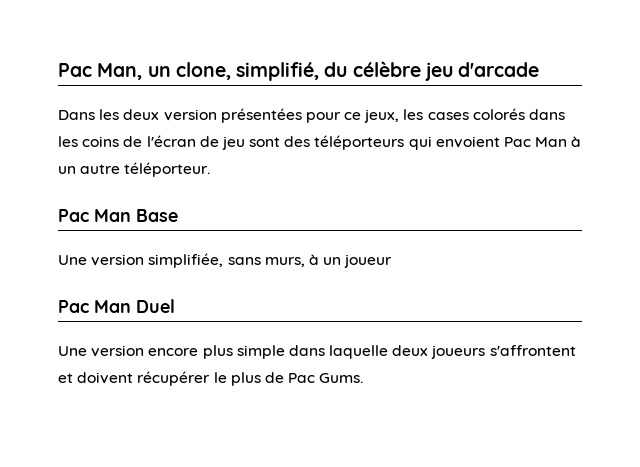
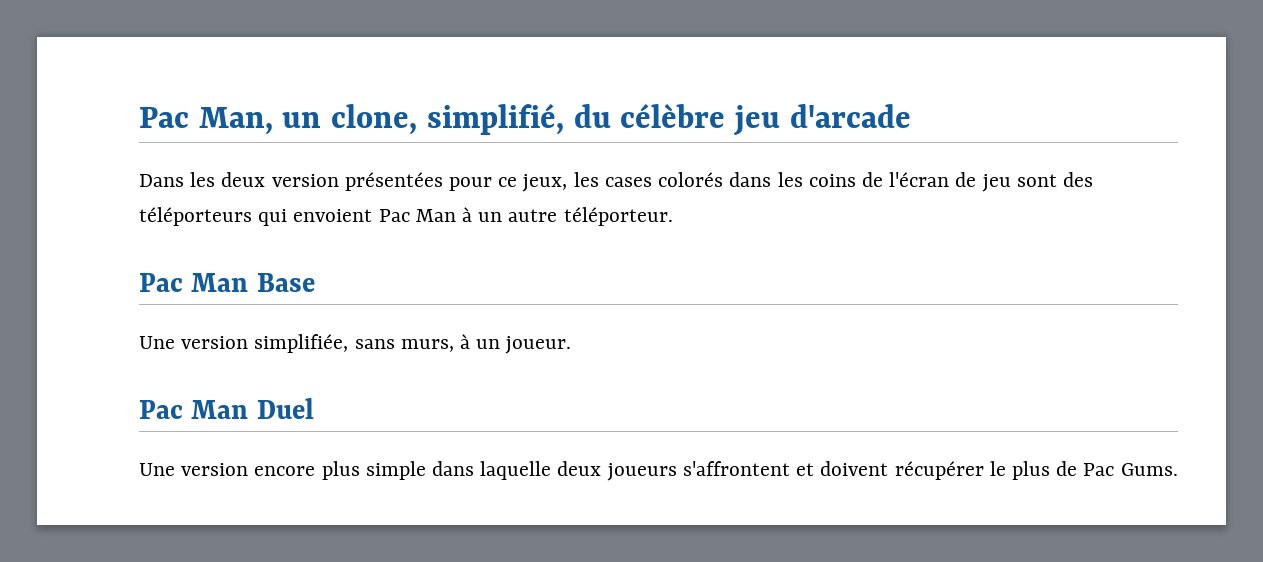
- Une version simplifiée, sans murs, à un joueur
+ Une version simplifiée, sans murs, à un joueur.

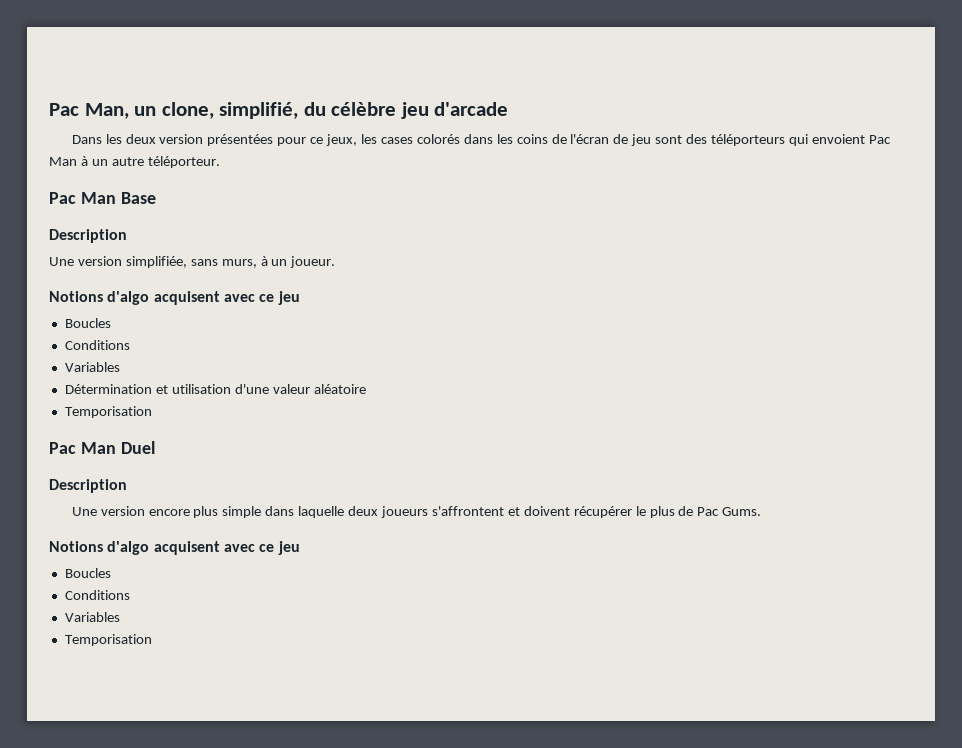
  Pac Man Base
+ Description
  Une version simplifiée, sans murs, à un joueur.
+ Notions d'algo acquisent avec ce jeu
+ Boucles
+ Conditions
+ Variables
+ Détermination et utilisation d'une valeur aléatoire
+ Temporisation
  Pac Man Duel
+ Description
  Une version encore plus simple dans laquelle deux joueurs s'affrontent et doivent récupérer le plus de Pac Gums.
+ Notions d'algo acquisent avec ce jeu
+ Boucles
+ Conditions
+ Variables
+ Temporisation

